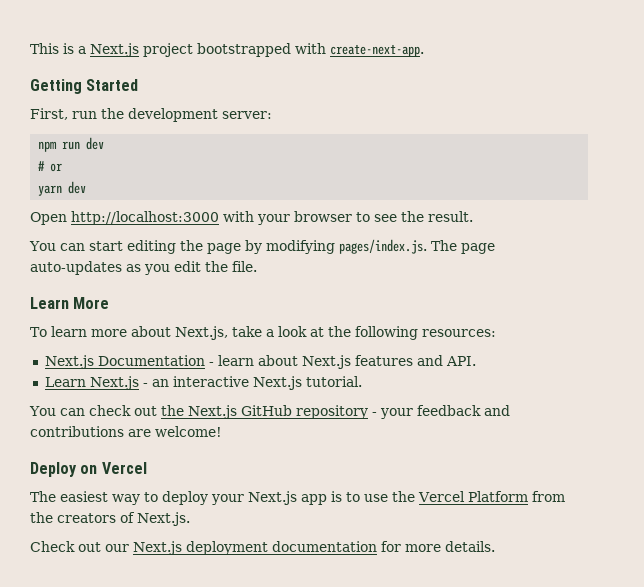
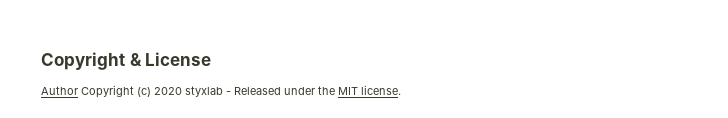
- This is a Next.js project bootstrapped with create-next-app.
- Getting Started
- First, run the development server:
- npm run dev
- # or
- yarn dev
- Open http://localhost:3000 with your browser to see the result.
- You can start editing the page by modifying pages/index.js. The page auto-updates as you edit the file.
- Learn More
- To learn more about Next.js, take a look at the following resources:
- Next.js Documentation - learn about Next.js features and API.
- Learn Next.js - an interactive Next.js tutorial.
- You can check out the Next.js GitHub repository - your feedback and contributions are welcome!
- Deploy on Vercel
- The easiest way to deploy your Next.js app is to use the Vercel Platform from the creators of Next.js.
- Check out our Next.js deployment documentation for more details.
+ Copyright & License
+ Author Copyright (c) 2020 styxlab - Released under the MIT license.

